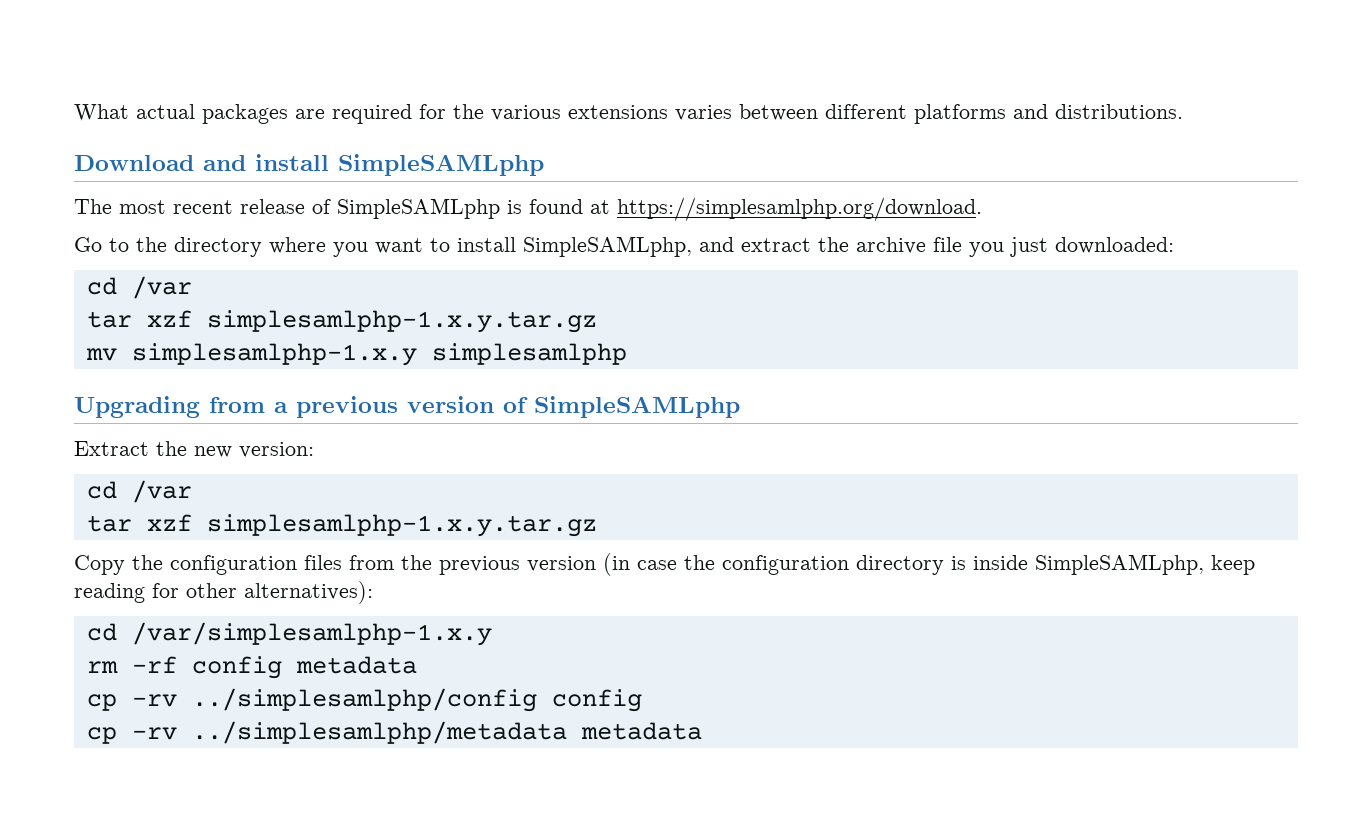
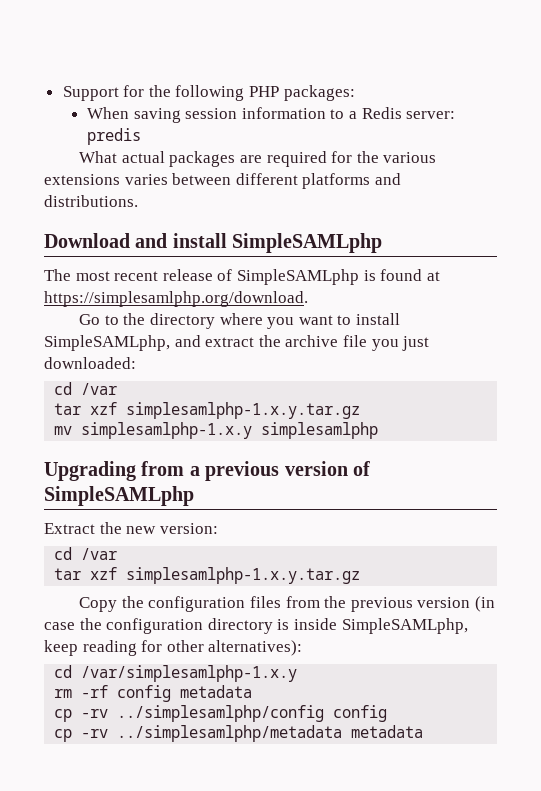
+ Support for the following PHP packages:
+ When saving session information to a Redis server: predis

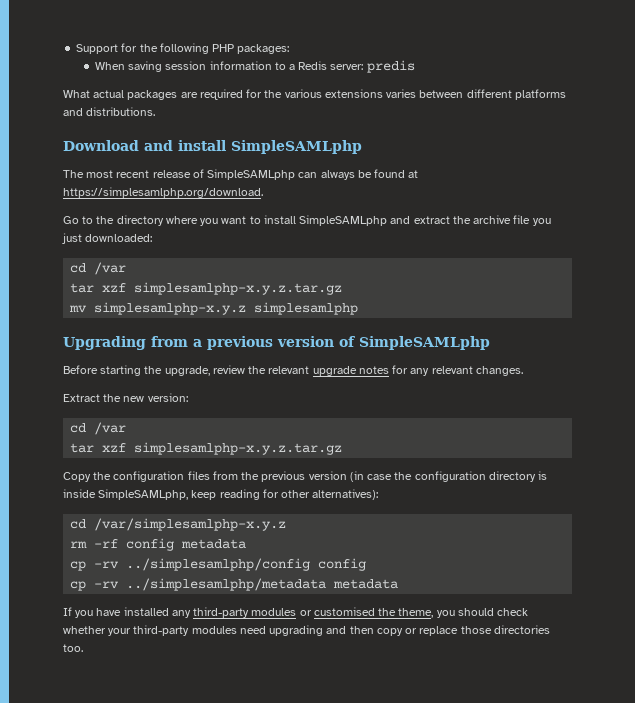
- The most recent release of SimpleSAMLphp is found at https://simplesamlphp.org/download.
+ The most recent release of SimpleSAMLphp can always be found at https://simplesamlphp.org/download.
- Go to the directory where you want to install SimpleSAMLphp, and extract the archive file you just downloaded:
+ Go to the directory where you want to install SimpleSAMLphp and extract the archive file you just downloaded:
  cd /var
- tar xzf simplesamlphp-1.x.y.tar.gz
+ tar xzf simplesamlphp-x.y.z.tar.gz
- mv simplesamlphp-1.x.y simplesamlphp
+ mv simplesamlphp-x.y.z simplesamlphp
+ Before starting the upgrade, review the relevant upgrade notes for any relevant changes.
  Extract the new version:
  cd /var
- tar xzf simplesamlphp-1.x.y.tar.gz
+ tar xzf simplesamlphp-x.y.z.tar.gz
- cd /var/simplesamlphp-1.x.y
+ cd /var/simplesamlphp-x.y.z
+ If you have installed any third-party modules or customised the theme, you should check whether your third-party modules need upgrading and then copy or replace those directories too.

